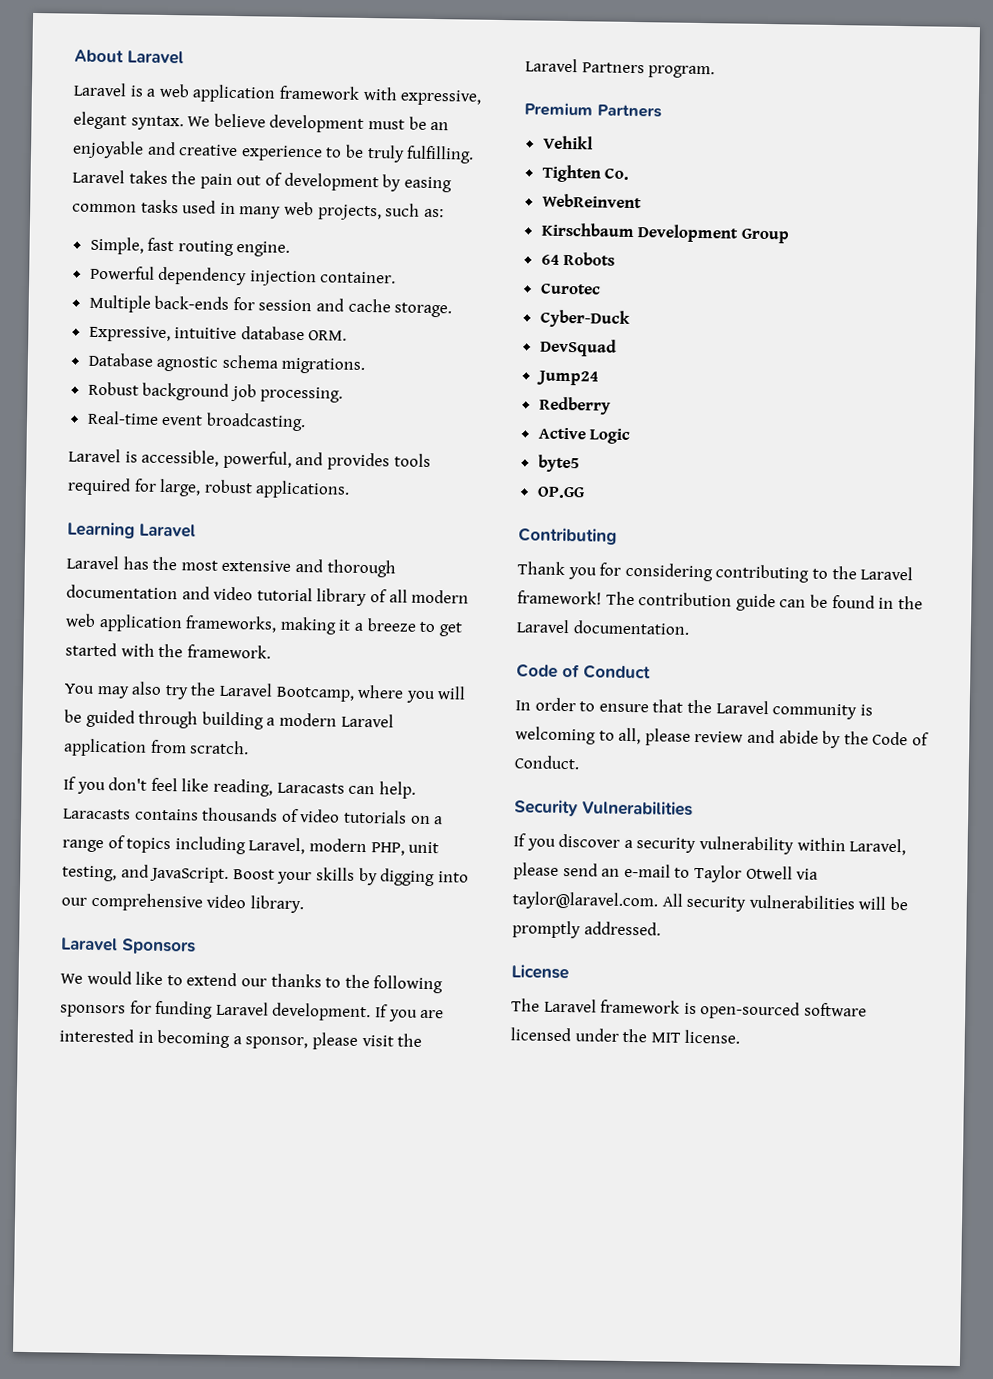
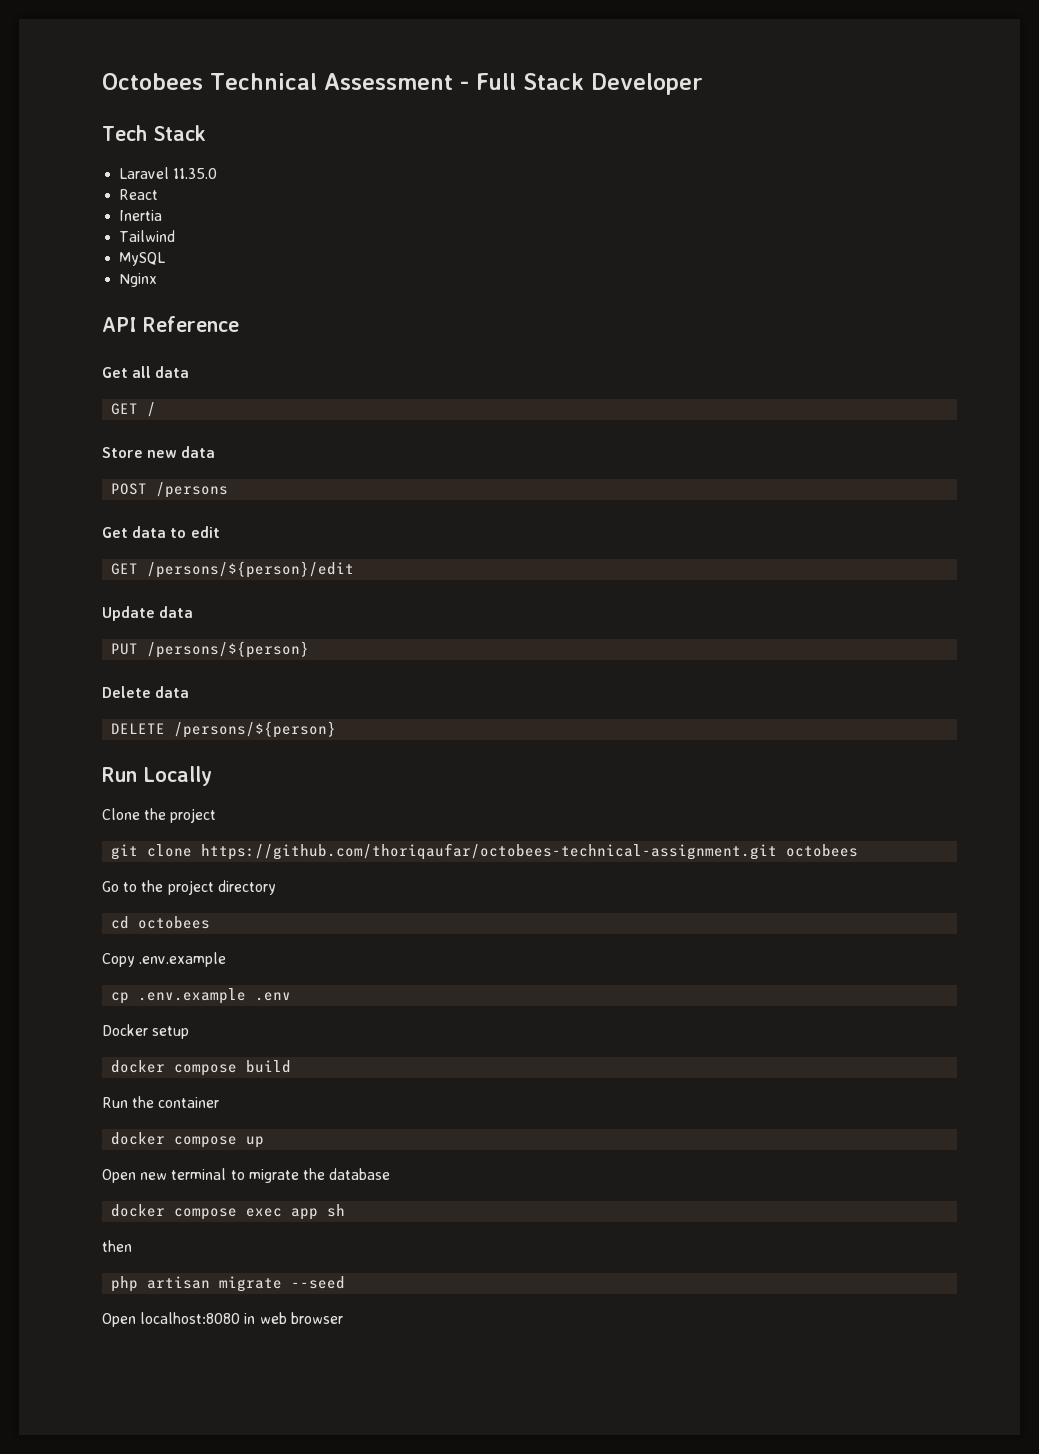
- About Laravel
- Laravel is a web application framework with expressive, elegant syntax. We believe development must be an enjoyable and creative experience to be truly fulfilling. Laravel takes the pain out of development by easing common tasks used in many web projects, such as:
- Simple, fast routing engine.
- Powerful dependency injection container.
- Multiple back-ends for session and cache storage.
- Expressive, intuitive database ORM.
- Database agnostic schema migrations.
- Robust background job processing.
- Real-time event broadcasting.
- Laravel is accessible, powerful, and provides tools required for large, robust applications.
- Learning Laravel
- Laravel has the most extensive and thorough documentation and video tutorial library of all modern web application frameworks, making it a breeze to get started with the framework.
- You may also try the Laravel Bootcamp, where you will be guided through building a modern Laravel application from scratch.
- If you don't feel like reading, Laracasts can help. Laracasts contains thousands of video tutorials on a range of topics including Laravel, modern PHP, unit testing, and JavaScript. Boost your skills by digging into our comprehensive video library.
- Laravel Sponsors
- We would like to extend our thanks to the following sponsors for funding Laravel development. If you are interested in becoming a sponsor, please visit the Laravel Partners program.
- Premium Partners
- Vehikl
- Tighten Co.
- WebReinvent
- Kirschbaum Development Group
- 64 Robots
- Curotec
- Cyber-Duck
- DevSquad
- Jump24
- Redberry
- Active Logic
- byte5
- OP.GG
- Contributing
- Thank you for considering contributing to the Laravel framework! The contribution guide can be found in the Laravel documentation.
- Code of Conduct
- In order to ensure that the Laravel community is welcoming to all, please review and abide by the Code of Conduct.
- Security Vulnerabilities
- If you discover a security vulnerability within Laravel, please send an e-mail to Taylor Otwell via taylor@laravel.com. All security vulnerabilities will be promptly addressed.
- License
- The Laravel framework is open-sourced software licensed under the MIT license.
+ Octobees Technical Assessment - Full Stack Developer
+ Tech Stack
+ Laravel 11.35.0
+ React
+ Inertia
+ Tailwind
+ MySQL
+ Nginx
+ API Reference
+ Get all data
+ GET /
+ Store new data
+ POST /persons
+ Get data to edit
+ GET /persons/${person}/edit
+ Update data
+ PUT /persons/${person}
+ Delete data
+ DELETE /persons/${person}
+ Run Locally
+ Clone the project
+ git clone https://github.com/thoriqaufar/octobees-technical-assignment.git octobees
+ Go to the project directory
+ cd octobees
+ Copy .env.example
+ cp .env.example .env
+ Docker setup
+ docker compose build
+ Run the container
+ docker compose up
+ Open new terminal to migrate the database
+ docker compose exec app sh
+ then
+ php artisan migrate --seed
+ Open localhost:8080 in web browser

